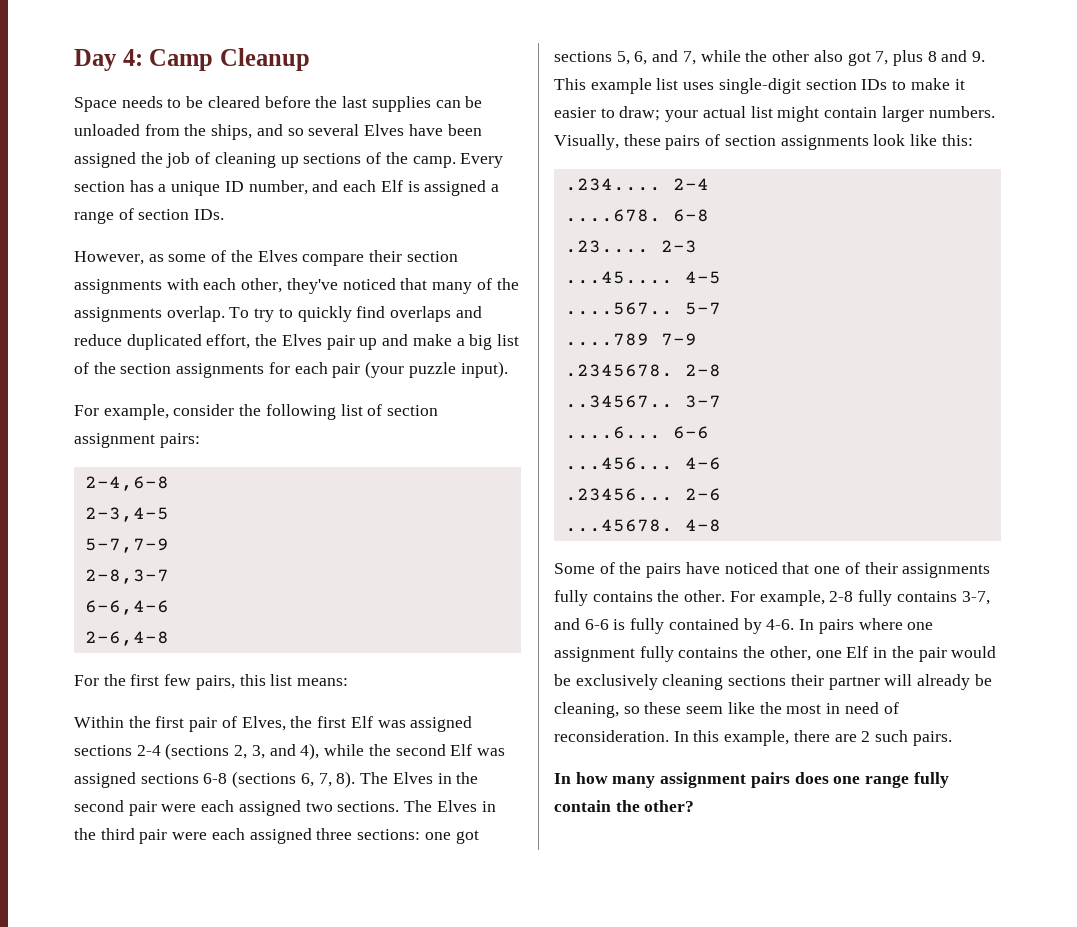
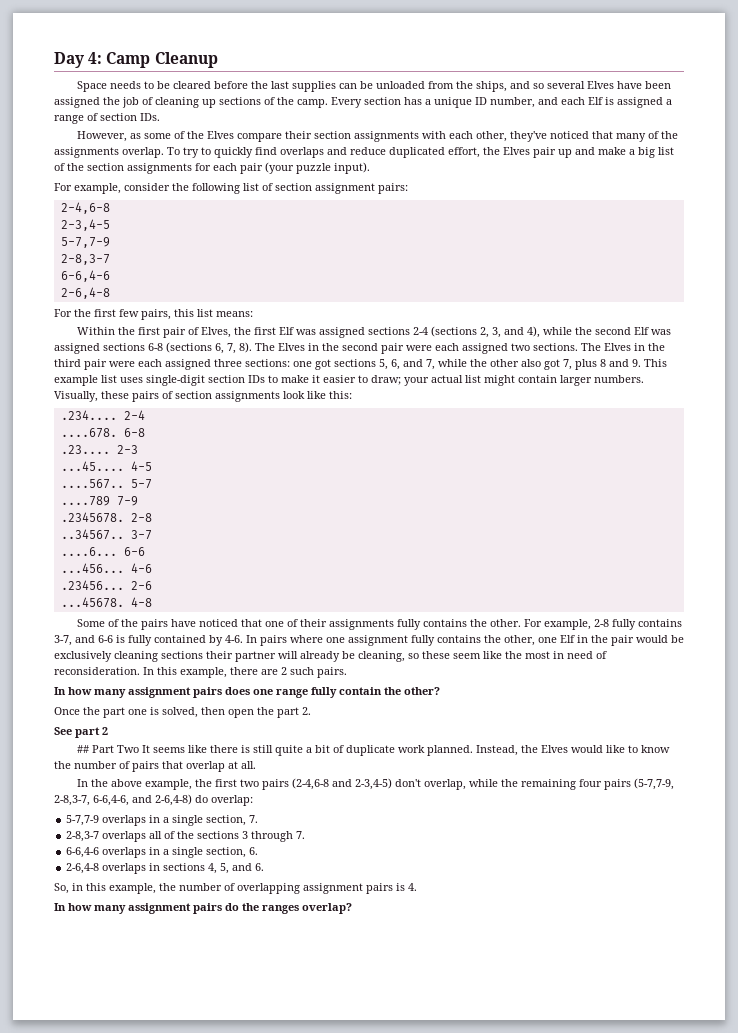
+ Once the part one is solved, then open the part 2.
+ See part 2
+ ## Part Two It seems like there is still quite a bit of duplicate work planned. Instead, the Elves would like to know the number of pairs that overlap at all.
+ In the above example, the first two pairs (2-4,6-8 and 2-3,4-5) don't overlap, while the remaining four pairs (5-7,7-9, 2-8,3-7, 6-6,4-6, and 2-6,4-8) do overlap:
+ 5-7,7-9 overlaps in a single section, 7.
+ 2-8,3-7 overlaps all of the sections 3 through 7.
+ 6-6,4-6 overlaps in a single section, 6.
+ 2-6,4-8 overlaps in sections 4, 5, and 6.
+ So, in this example, the number of overlapping assignment pairs is 4.
+ In how many assignment pairs do the ranges overlap?

